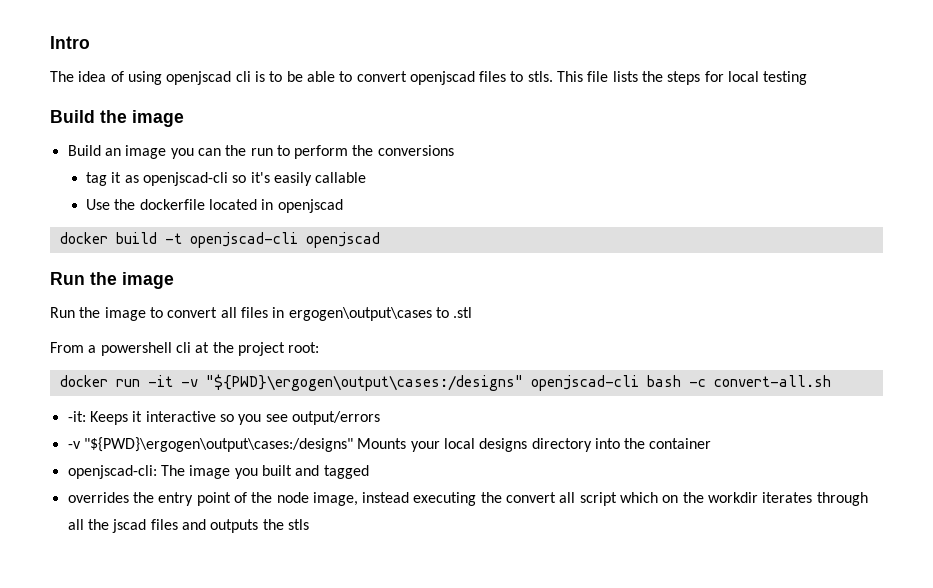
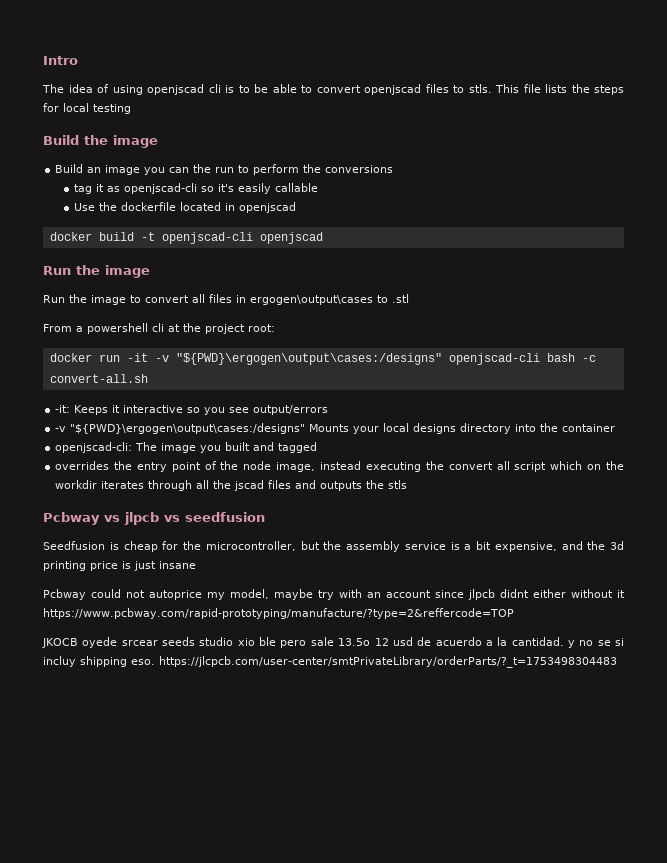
+ Pcbway vs jlpcb vs seedfusion
+ Seedfusion is cheap for the microcontroller, but the assembly service is a bit expensive, and the 3d printing price is just insane
+ Pcbway could not autoprice my model, maybe try with an account since jlpcb didnt either without it https://www.pcbway.com/rapid-prototyping/manufacture/?type=2&reffercode=TOP
+ JKOCB oyede srcear seeds studio xio ble pero sale 13.5o 12 usd de acuerdo a la cantidad. y no se si incluy shipping eso. https://jlcpcb.com/user-center/smtPrivateLibrary/orderParts/?_t=1753498304483

